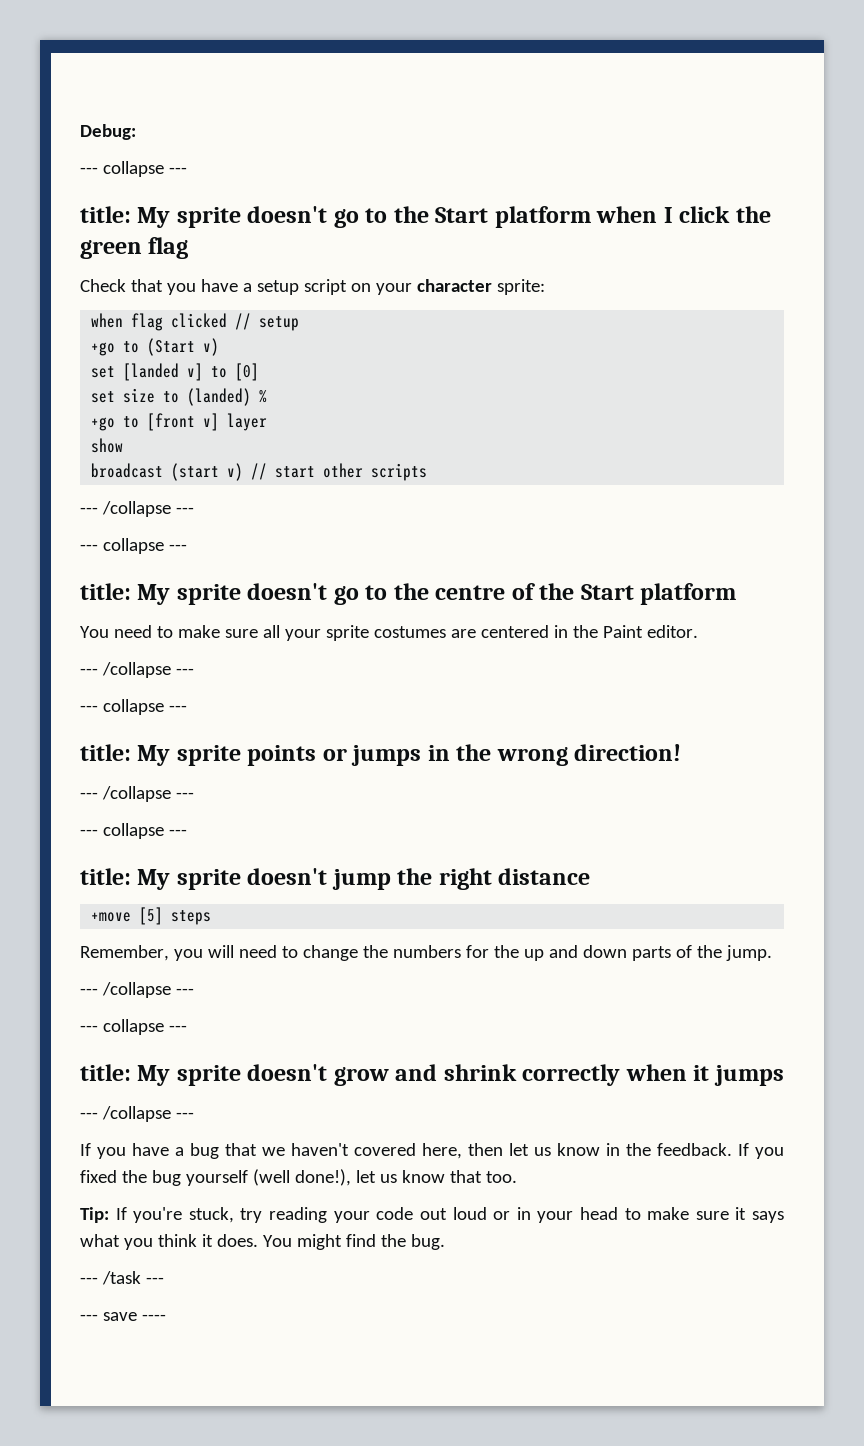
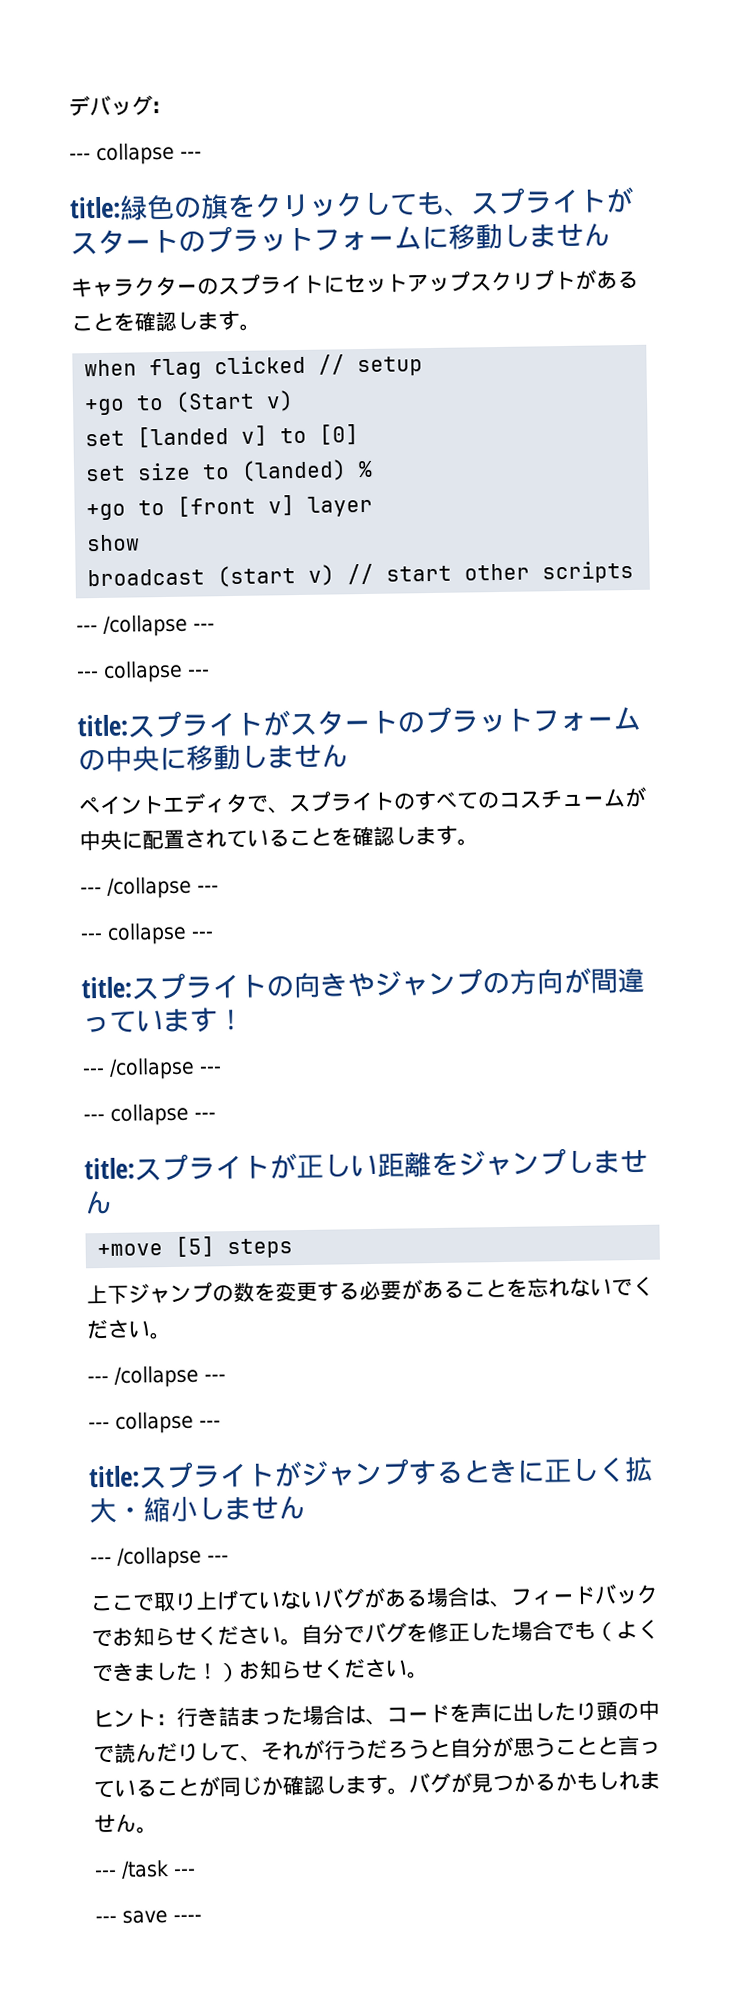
- Debug:
+ デバッグ:
  --- collapse ---
- title: My sprite doesn't go to the Start platform when I click the green flag
- Check that you have a setup script on your character sprite:
+ title:緑色の旗をクリックしても、スプライトがスタートのプラットフォームに移動しません
+ キャラクターのスプライトにセットアップスクリプトがあることを確認します。
- title: My sprite doesn't go to the centre of the Start platform
- You need to make sure all your sprite costumes are centered in the Paint editor.
+ title:スプライトがスタートのプラットフォームの中央に移動しません
+ ペイントエディタで、スプライトのすべてのコスチュームが中央に配置されていることを確認します。
  --- /collapse ---
  --- collapse ---
- title: My sprite points or jumps in the wrong direction!
+ title:スプライトの向きやジャンプの方向が間違っています！
  --- /collapse ---
  --- collapse ---
- title: My sprite doesn't jump the right distance
+ title:スプライトが正しい距離をジャンプしません
  +move [5] steps
- Remember, you will need to change the numbers for the up and down parts of the jump.
+ 上下ジャンプの数を変更する必要があることを忘れないでください。
  --- /collapse ---
  --- collapse ---
- title: My sprite doesn't grow and shrink correctly when it jumps
+ title:スプライトがジャンプするときに正しく拡大・縮小しません
  --- /collapse ---
- If you have a bug that we haven't covered here, then let us know in the feedback. If you fixed the bug yourself (well done!), let us know that too.
- Tip: If you're stuck, try reading your code out loud or in your head to make sure it says what you think it does. You might find the bug.
+ ここで取り上げていないバグがある場合は、フィードバックでお知らせください。自分でバグを修正した場合でも（よくできました！）お知らせください。
+ ヒント：行き詰まった場合は、コードを声に出したり頭の中で読んだりして、それが行うだろうと自分が思うことと言っていることが同じか確認します。バグが見つかるかもしれません。

